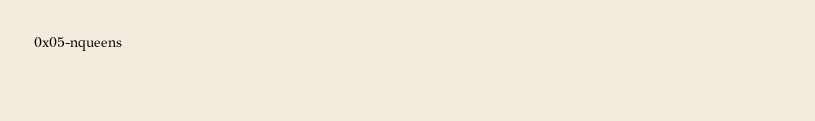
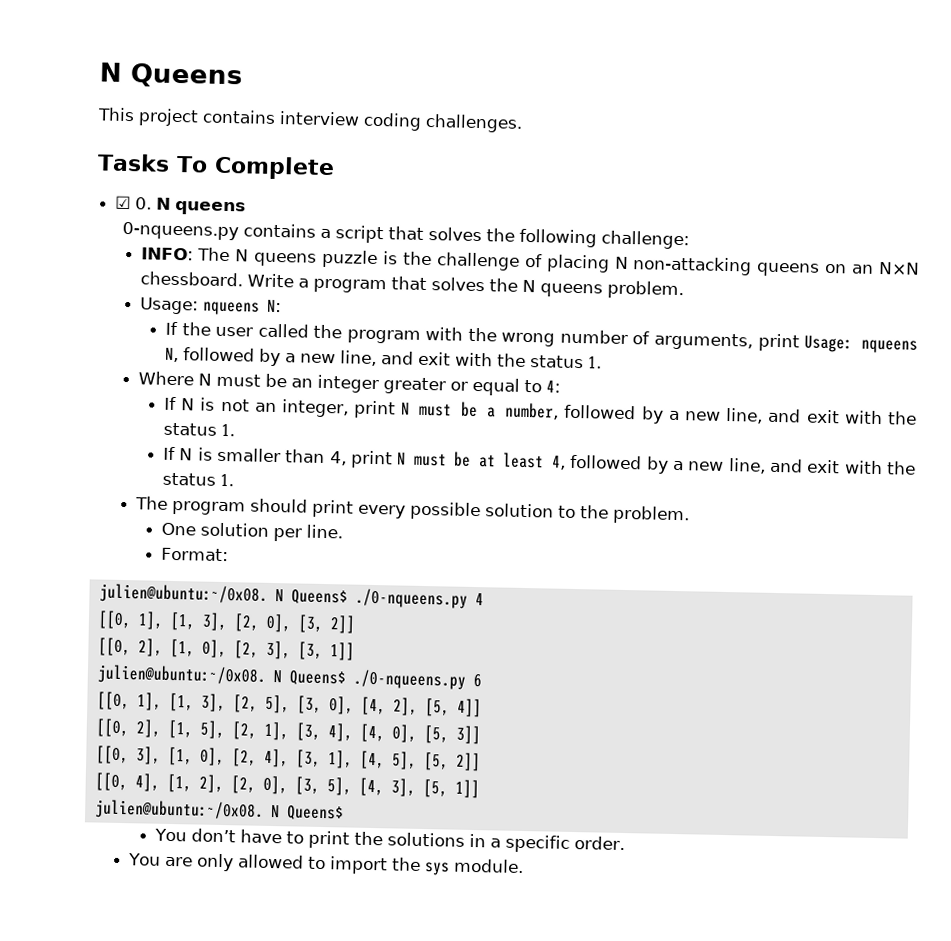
- 0x05-nqueens
+ N Queens
+ This project contains interview coding challenges.
+ Tasks To Complete
+ ☑ 0. N queens
+ 0-nqueens.py contains a script that solves the following challenge:
+ INFO: The N queens puzzle is the challenge of placing N non-attacking queens on an N×N chessboard. Write a program that solves the N queens problem.
+ Usage: nqueens N:
+ If the user called the program with the wrong number of arguments, print Usage: nqueens N, followed by a new line, and exit with the status 1.
+ Where N must be an integer greater or equal to 4:
+ If N is not an integer, print N must be a number, followed by a new line, and exit with the status 1.
+ If N is smaller than 4, print N must be at least 4, followed by a new line, and exit with the status 1.
+ The program should print every possible solution to the problem.
+ One solution per line.
+ Format:
+ julien@ubuntu:~/0x08. N Queens$ ./0-nqueens.py 4
+ [[0, 1], [1, 3], [2, 0], [3, 2]]
+ [[0, 2], [1, 0], [2, 3], [3, 1]]
+ julien@ubuntu:~/0x08. N Queens$ ./0-nqueens.py 6
+ [[0, 1], [1, 3], [2, 5], [3, 0], [4, 2], [5, 4]]
+ [[0, 2], [1, 5], [2, 1], [3, 4], [4, 0], [5, 3]]
+ [[0, 3], [1, 0], [2, 4], [3, 1], [4, 5], [5, 2]]
+ [[0, 4], [1, 2], [2, 0], [3, 5], [4, 3], [5, 1]]
+ julien@ubuntu:~/0x08. N Queens$
+ You don’t have to print the solutions in a specific order.
+ You are only allowed to import the sys module.

